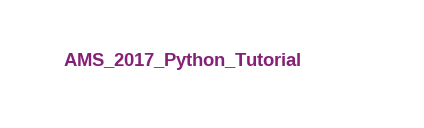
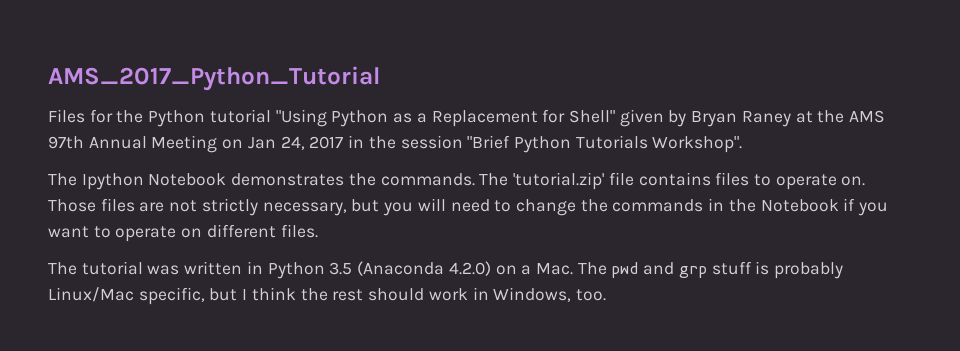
+ Files for the Python tutorial "Using Python as a Replacement for Shell" given by Bryan Raney at the AMS 97th Annual Meeting on Jan 24, 2017 in the session "Brief Python Tutorials Workshop".
+ The Ipython Notebook demonstrates the commands. The 'tutorial.zip' file contains files to operate on. Those files are not strictly necessary, but you will need to change the commands in the Notebook if you want to operate on different files.
+ The tutorial was written in Python 3.5 (Anaconda 4.2.0) on a Mac. The pwd and grp stuff is probably Linux/Mac specific, but I think the rest should work in Windows, too.

